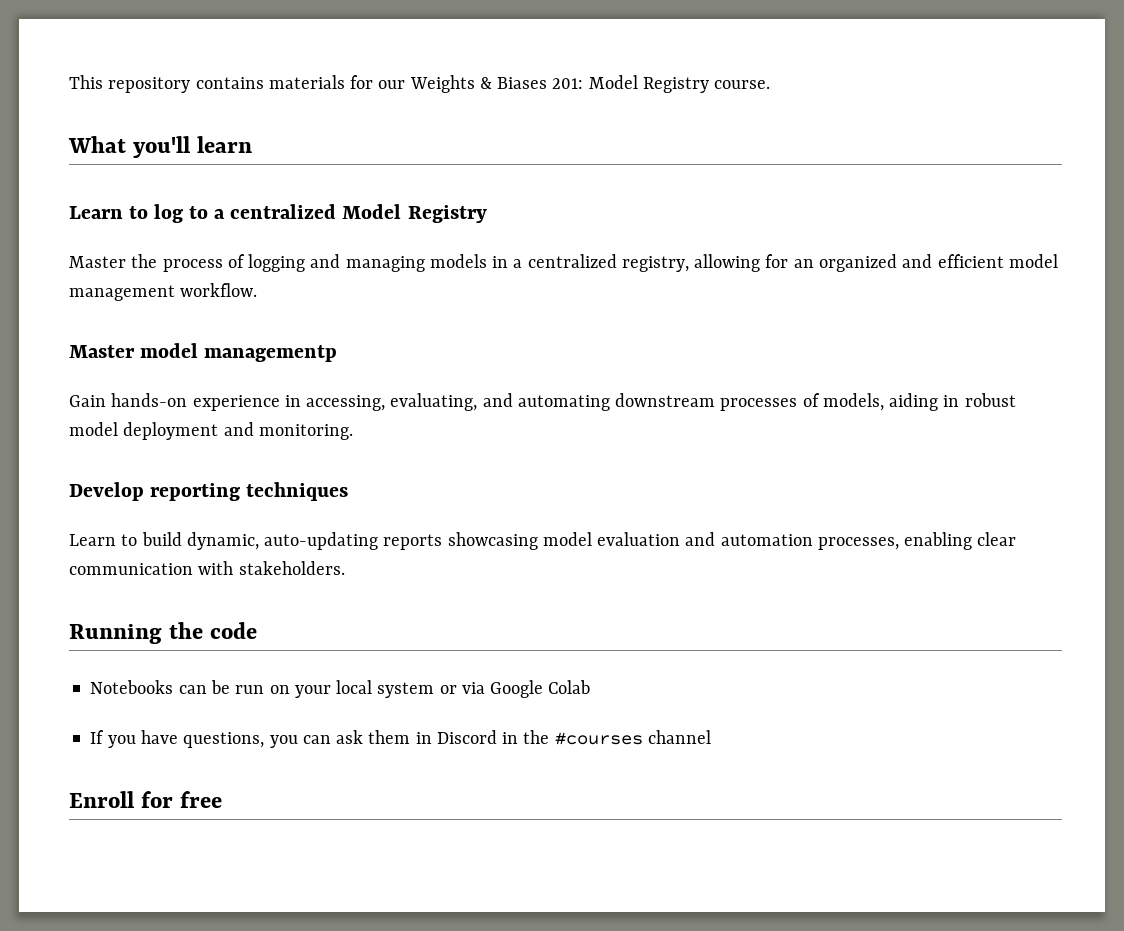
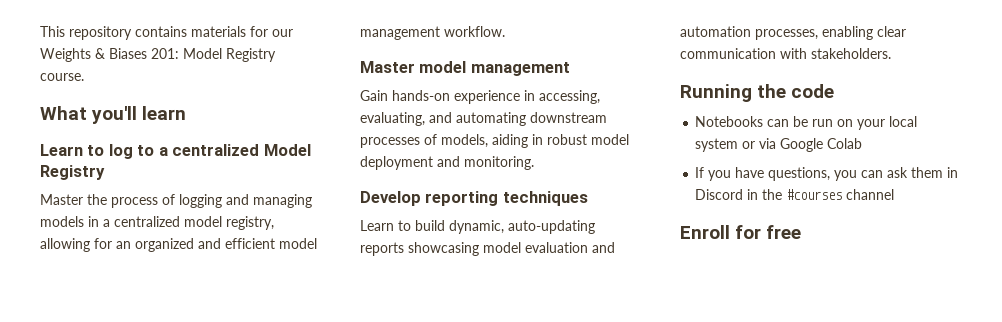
- Master the process of logging and managing models in a centralized registry, allowing for an organized and efficient model management workflow.
+ Master the process of logging and managing models in a centralized model registry, allowing for an organized and efficient model management workflow.
- Master model managementp
+ Master model management

